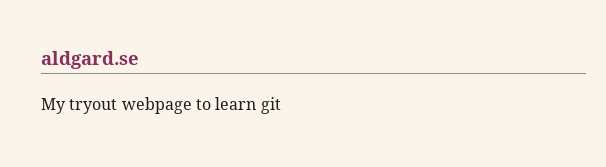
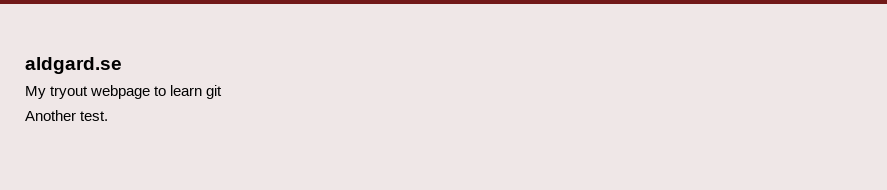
+ Another test.

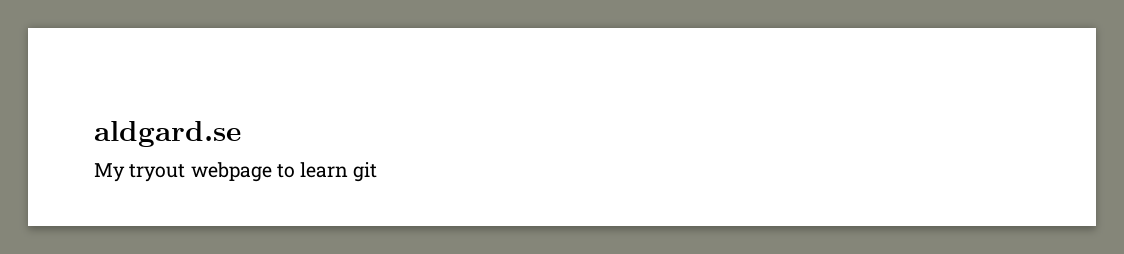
- Another test.

